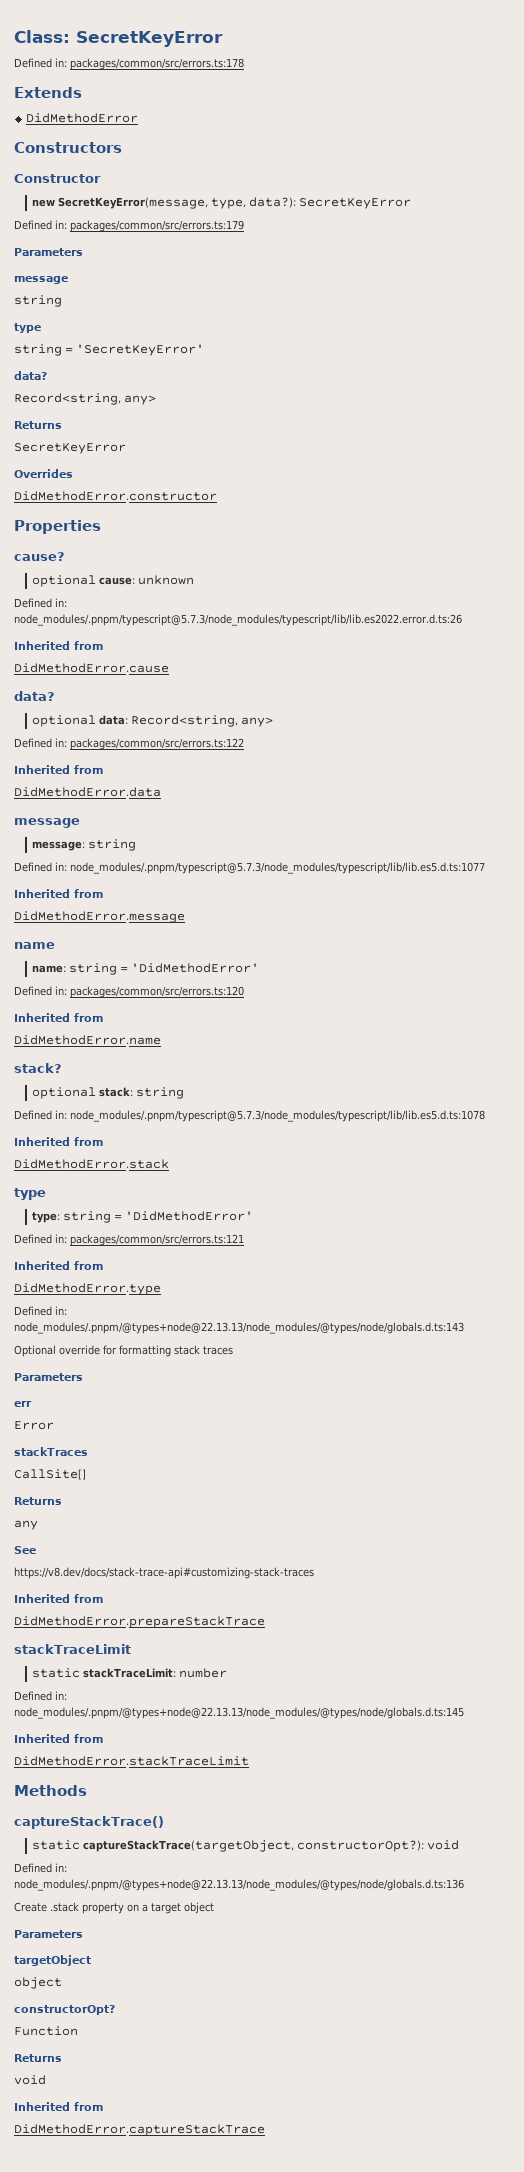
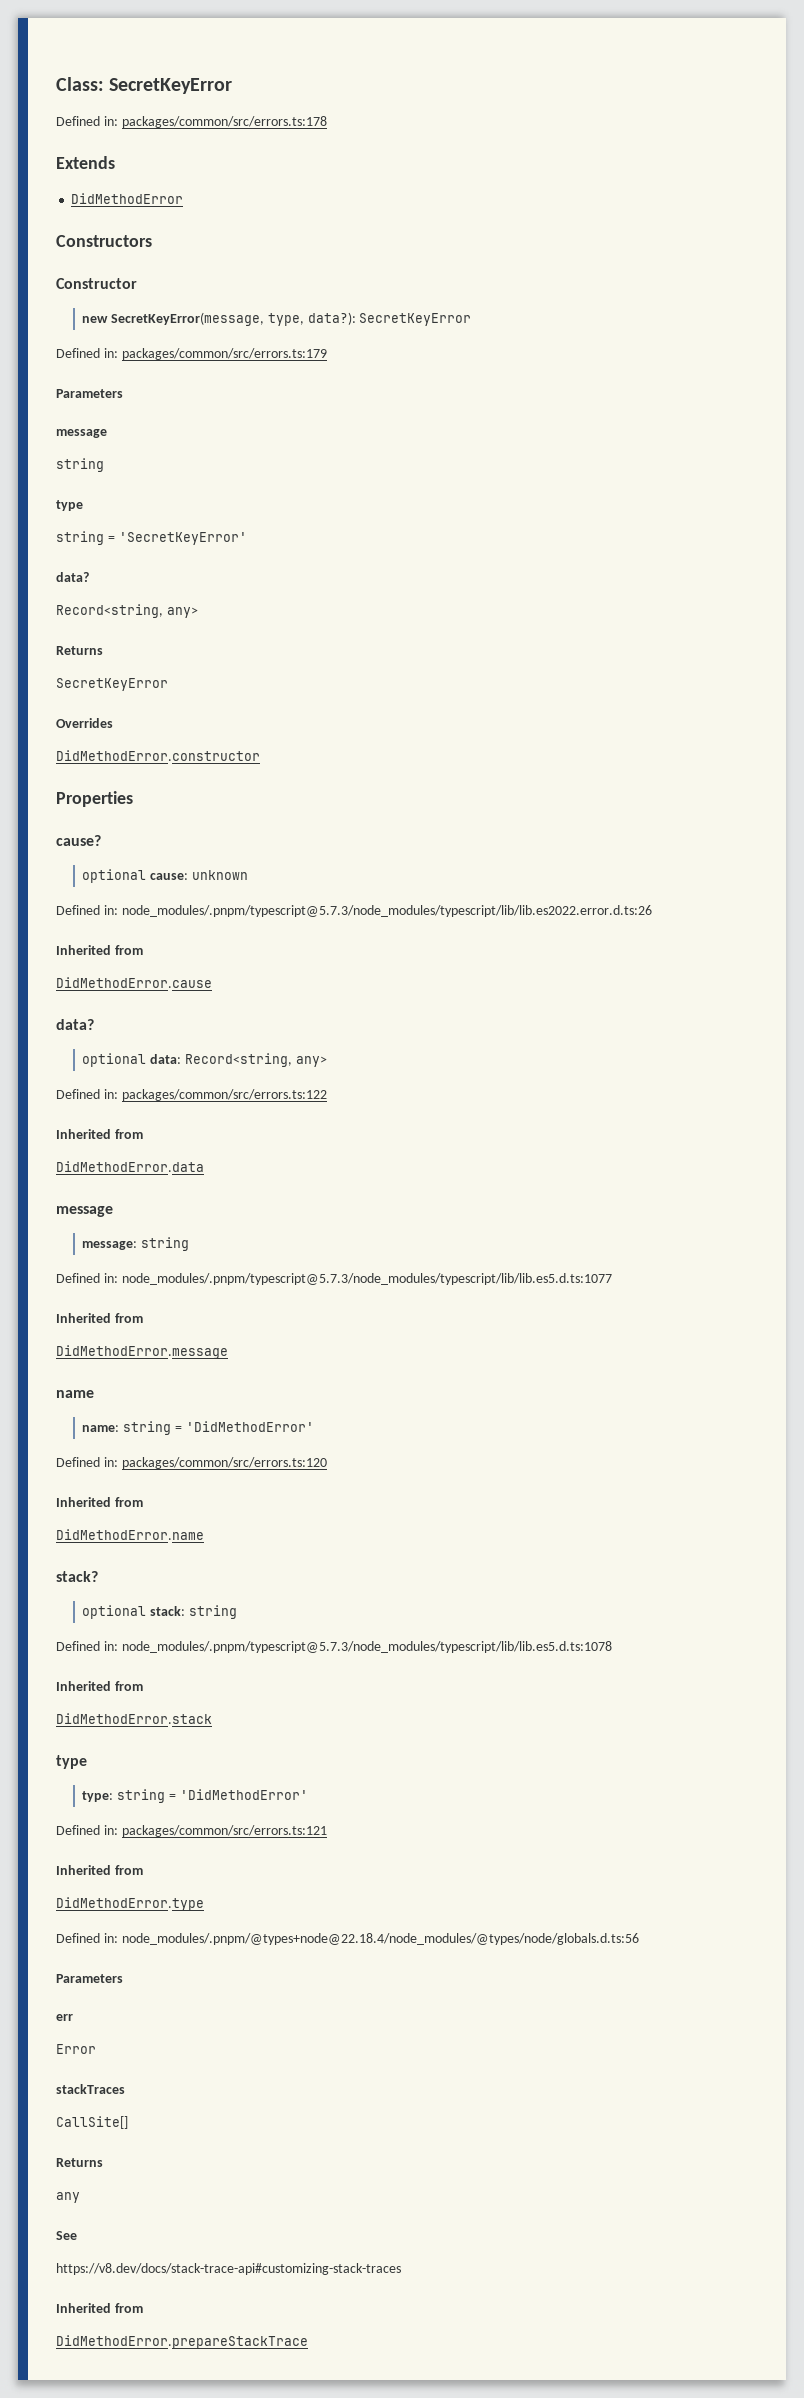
- Defined in: node_modules/.pnpm/@types+node@22.13.13/node_modules/@types/node/globals.d.ts:143
- Optional override for formatting stack traces
+ Defined in: node_modules/.pnpm/@types+node@22.18.4/node_modules/@types/node/globals.d.ts:56
- stackTraceLimit
- static stackTraceLimit: number
- Defined in: node_modules/.pnpm/@types+node@22.13.13/node_modules/@types/node/globals.d.ts:145
- Inherited from
- DidMethodError.stackTraceLimit
- Methods
- captureStackTrace()
- static captureStackTrace(targetObject, constructorOpt?): void
- Defined in: node_modules/.pnpm/@types+node@22.13.13/node_modules/@types/node/globals.d.ts:136
- Create .stack property on a target object
- Parameters
- targetObject
- object
- constructorOpt?
- Function
- Returns
- void
- Inherited from
- DidMethodError.captureStackTrace

